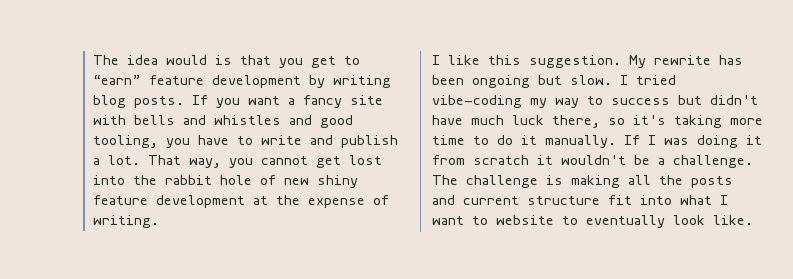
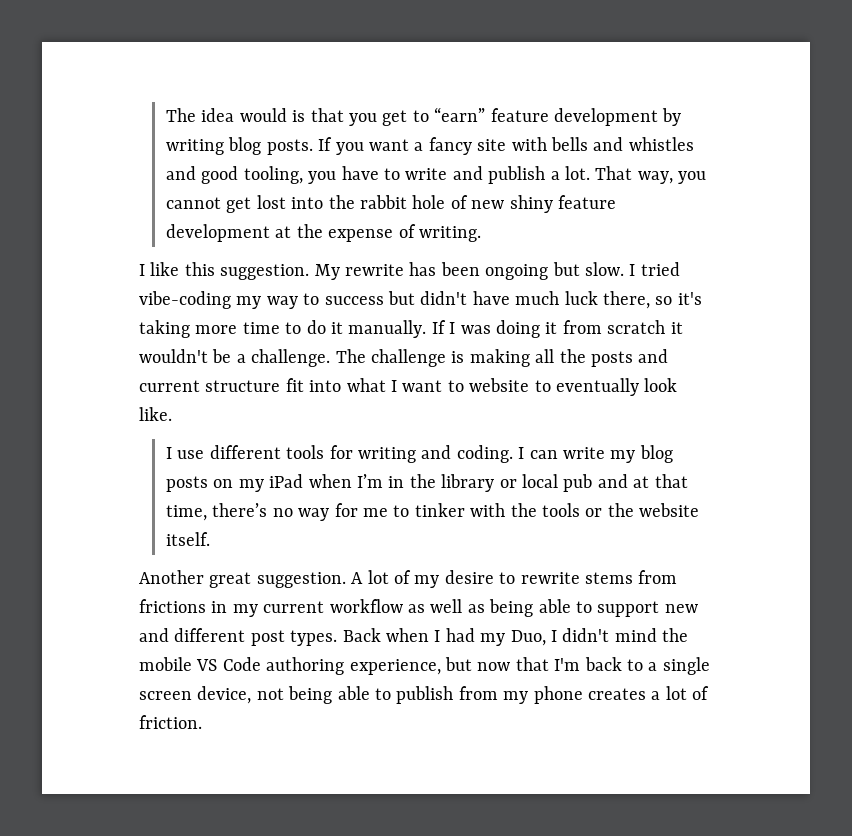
+ I use different tools for writing and coding. I can write my blog posts on my iPad when I’m in the library or local pub and at that time, there’s no way for me to tinker with the tools or the website itself.
+ Another great suggestion. A lot of my desire to rewrite stems from frictions in my current workflow as well as being able to support new and different post types. Back when I had my Duo, I didn't mind the mobile VS Code authoring experience, but now that I'm back to a single screen device, not being able to publish from my phone creates a lot of friction.

